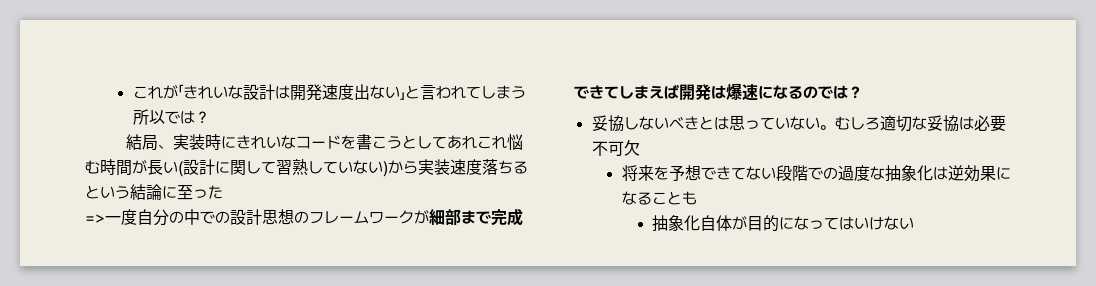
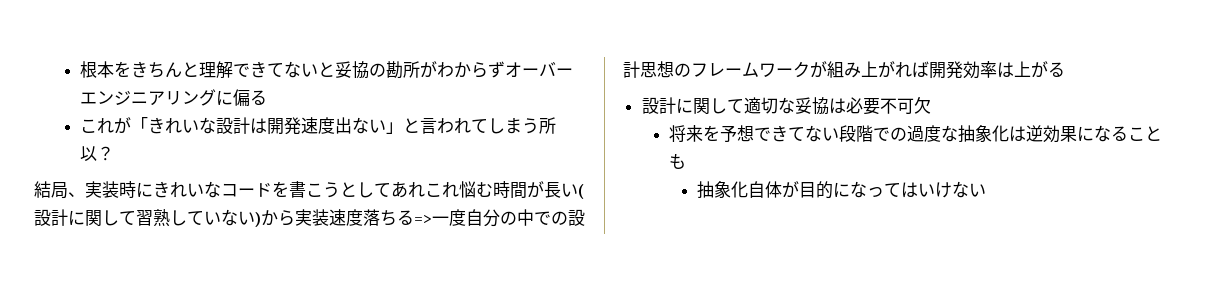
+ 根本をきちんと理解できてないと妥協の勘所がわからずオーバーエンジニアリングに偏る
- これが「きれいな設計は開発速度出ない」と言われてしまう所以では？
+ これが「きれいな設計は開発速度出ない」と言われてしまう所以？
- 結局、実装時にきれいなコードを書こうとしてあれこれ悩む時間が長い(設計に関して習熟していない)から実装速度落ちるという結論に至った
- =>一度自分の中での設計思想のフレームワークが細部まで完成できてしまえば開発は爆速になるのでは？
- 妥協しないべきとは思っていない。むしろ適切な妥協は必要不可欠
+ 結局、実装時にきれいなコードを書こうとしてあれこれ悩む時間が長い(設計に関して習熟していない)から実装速度落ちる=>一度自分の中での設計思想のフレームワークが組み上がれば開発効率は上がる
+ 設計に関して適切な妥協は必要不可欠

